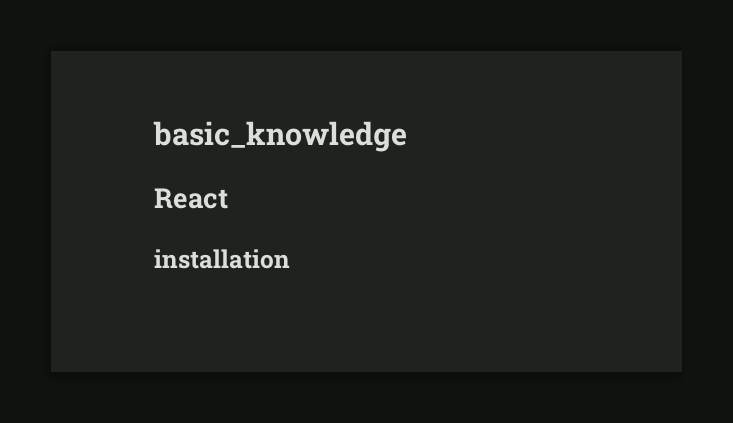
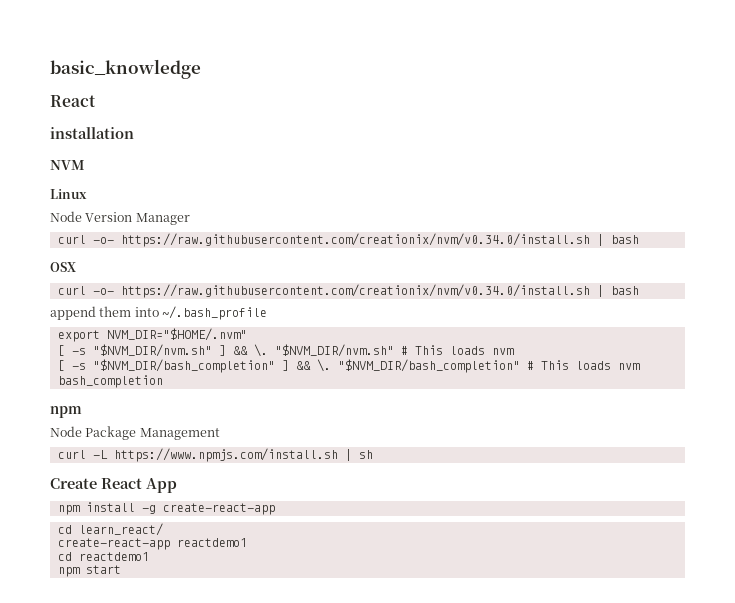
+ NVM
+ Linux
+ Node Version Manager
+ curl -o- https://raw.githubusercontent.com/creationix/nvm/v0.34.0/install.sh | bash
+ OSX
+ curl -o- https://raw.githubusercontent.com/creationix/nvm/v0.34.0/install.sh | bash
+ append them into ~/.bash_profile
+ export NVM_DIR="$HOME/.nvm"
+ [ -s "$NVM_DIR/nvm.sh" ] && \. "$NVM_DIR/nvm.sh" # This loads nvm
+ [ -s "$NVM_DIR/bash_completion" ] && \. "$NVM_DIR/bash_completion" # This loads nvm bash_completion
+ npm
+ Node Package Management
+ curl -L https://www.npmjs.com/install.sh | sh
+ Create React App
+ npm install -g create-react-app
+ cd learn_react/
+ create-react-app reactdemo1
+ cd reactdemo1
+ npm start

